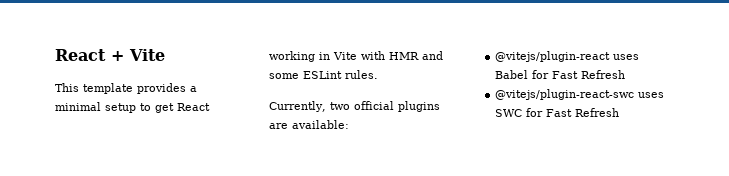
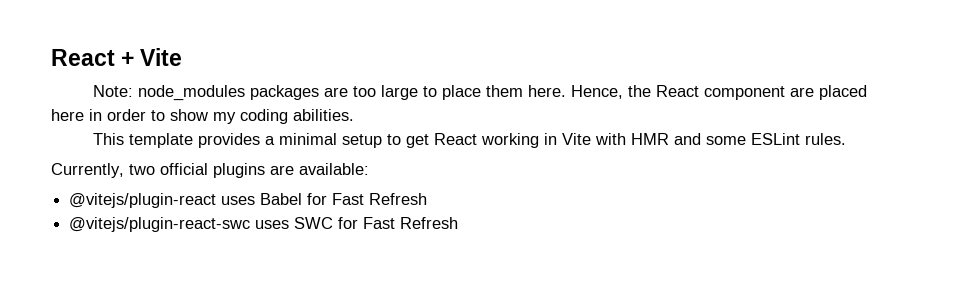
+ Note: node_modules packages are too large to place them here. Hence, the React component are placed here in order to show my coding abilities.

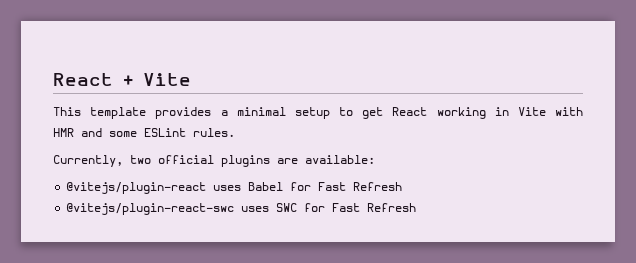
- Note: node_modules packages are too large to place them here. Hence, the React component are placed here in order to show my coding abilities.

